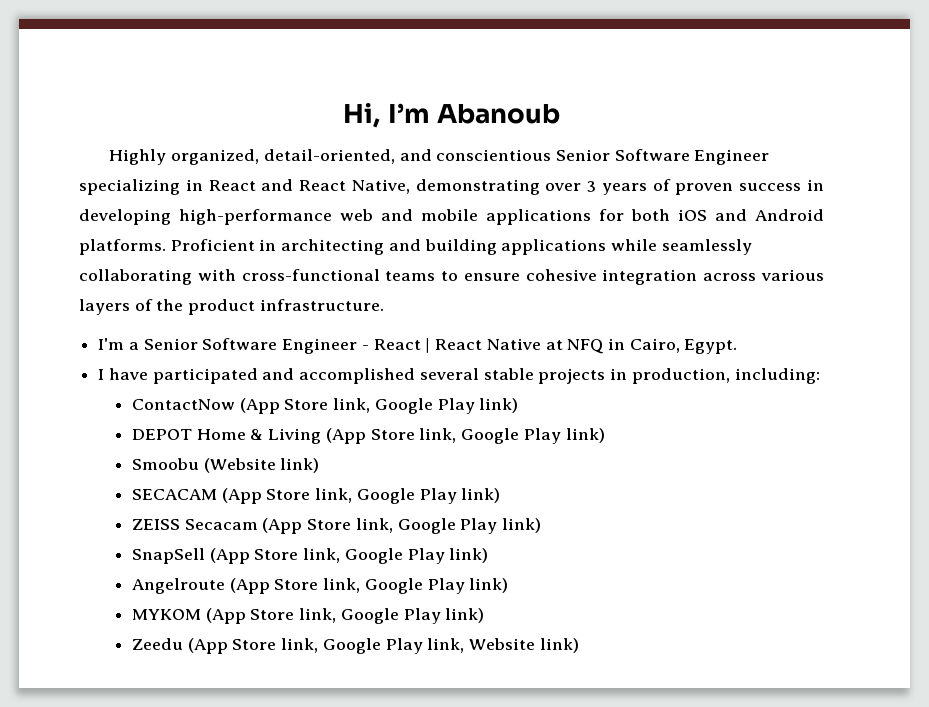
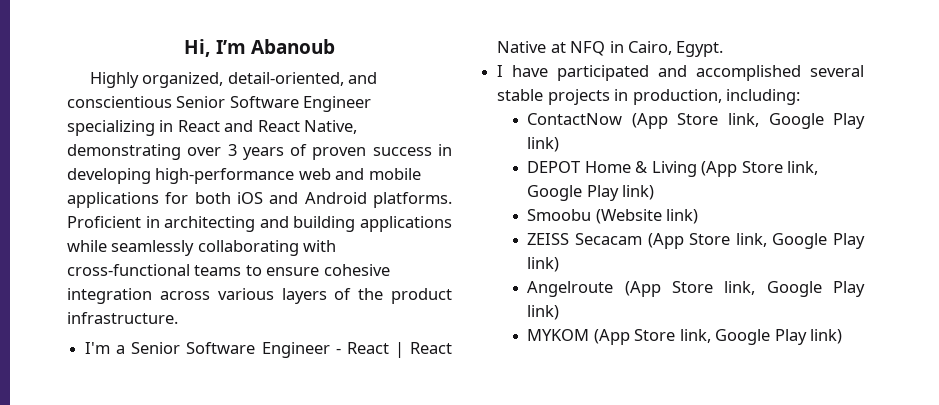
- SECACAM (App Store link, Google Play link)
- SnapSell (App Store link, Google Play link)
- Zeedu (App Store link, Google Play link, Website link)

